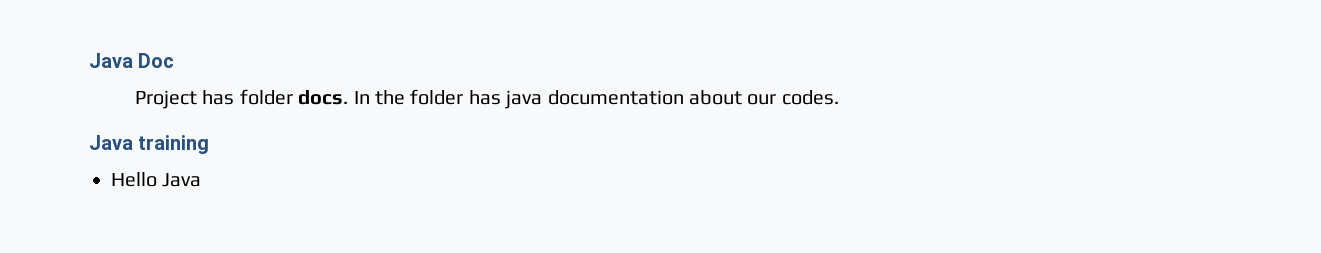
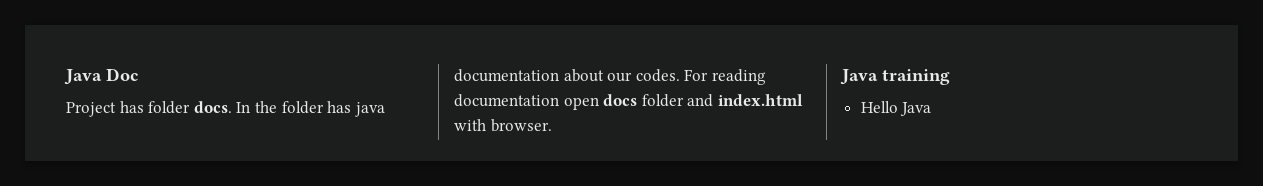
+ For reading documentation open docs folder and index.html with browser.

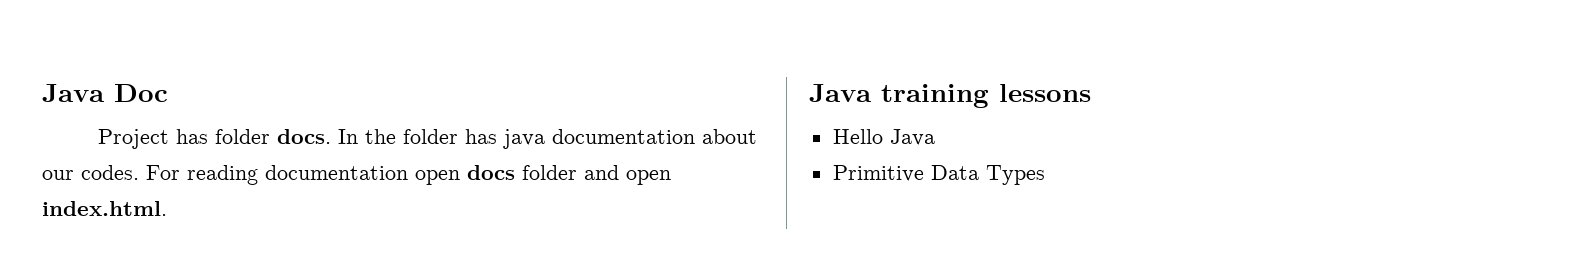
- For reading documentation open docs folder and index.html with browser.
+ For reading documentation open docs folder and open index.html.
- Java training
+ Java training lessons
+ Primitive Data Types

